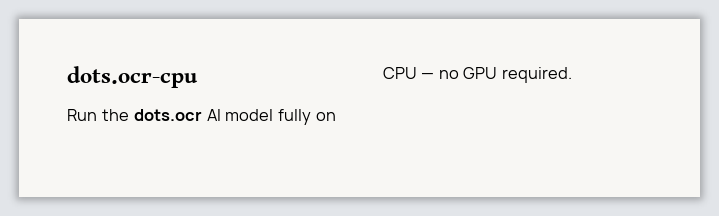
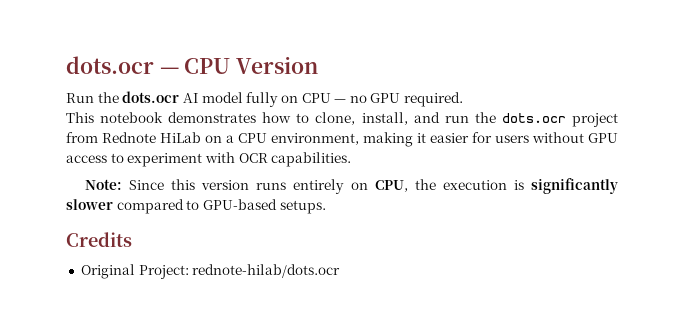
- dots.ocr-cpu
+ dots.ocr — CPU Version
+ This notebook demonstrates how to clone, install, and run the dots.ocr project from Rednote HiLab on a CPU environment, making it easier for users without GPU access to experiment with OCR capabilities.
+ Note: Since this version runs entirely on CPU, the execution is significantly slower compared to GPU-based setups.
+ Credits
+ Original Project: rednote-hilab/dots.ocr

